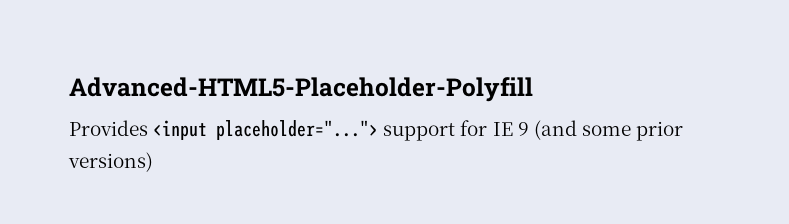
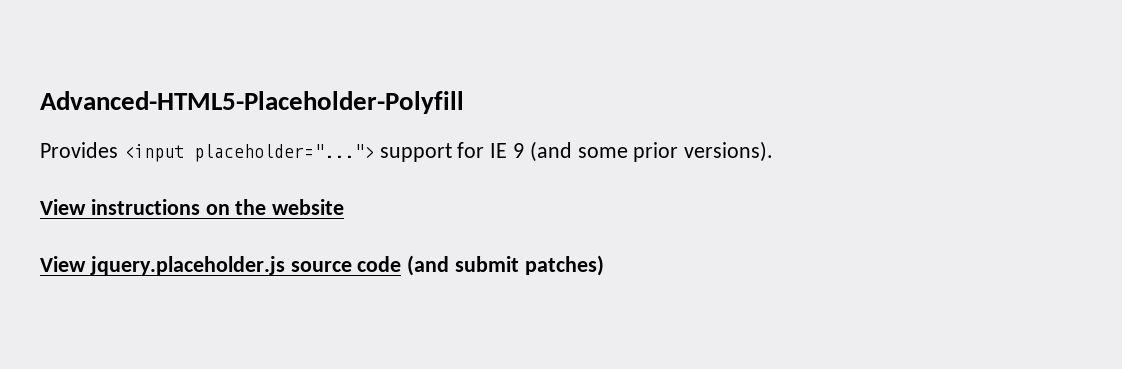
- Provides <input placeholder="..."> support for IE 9 (and some prior versions)
+ Provides <input placeholder="..."> support for IE 9 (and some prior versions).
+ View instructions on the website
+ View jquery.placeholder.js source code (and submit patches)

